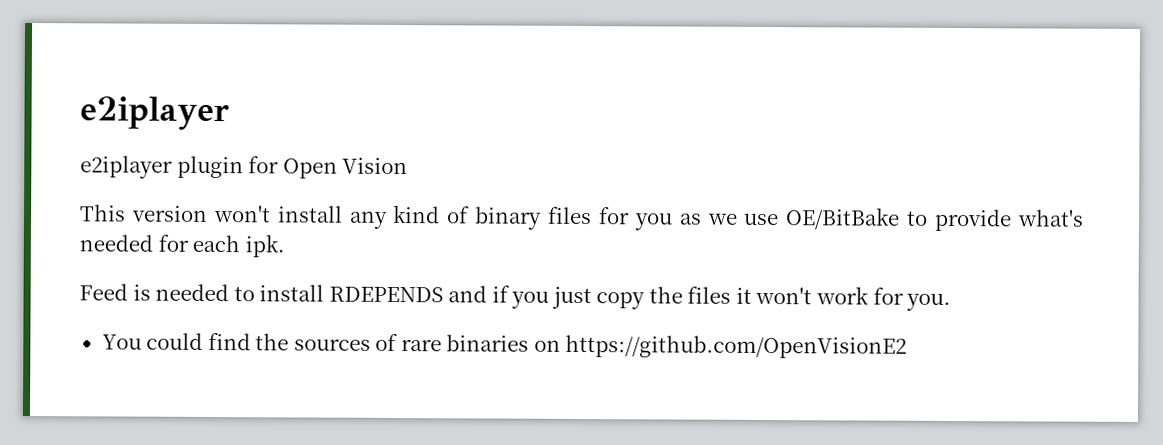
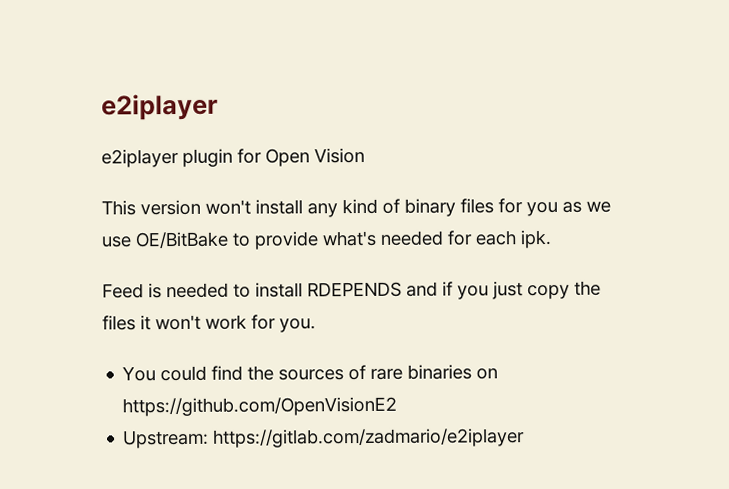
+ Upstream: https://gitlab.com/zadmario/e2iplayer

